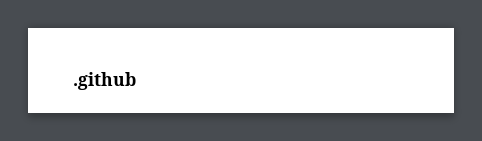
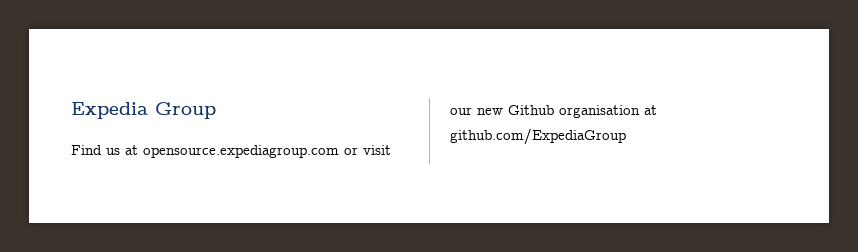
- .github
+ Expedia Group
+ Find us at opensource.expediagroup.com or visit our new Github organisation at github.com/ExpediaGroup

